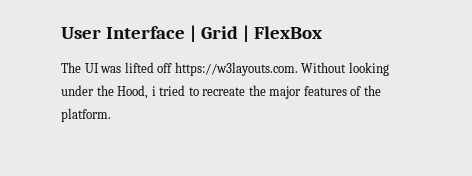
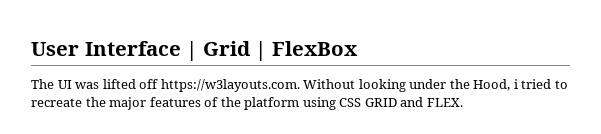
- The UI was lifted off https://w3layouts.com. Without looking under the Hood, i tried to recreate the major features of the platform.
+ The UI was lifted off https://w3layouts.com. Without looking under the Hood, i tried to recreate the major features of the platform using CSS GRID and FLEX.

